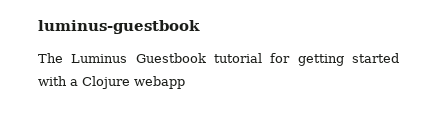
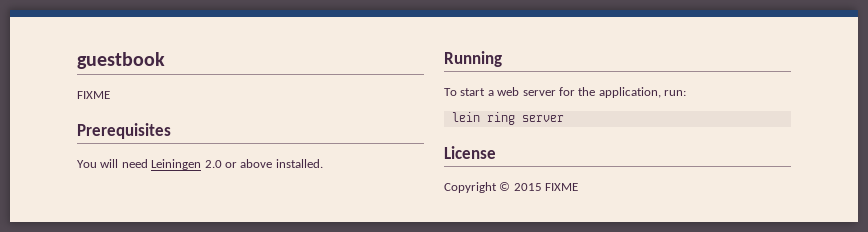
- luminus-guestbook
- The Luminus Guestbook tutorial for getting started with a Clojure webapp
+ guestbook
+ FIXME
+ Prerequisites
+ You will need Leiningen 2.0 or above installed.
+ Running
+ To start a web server for the application, run:
+ lein ring server
+ License
+ Copyright © 2015 FIXME

